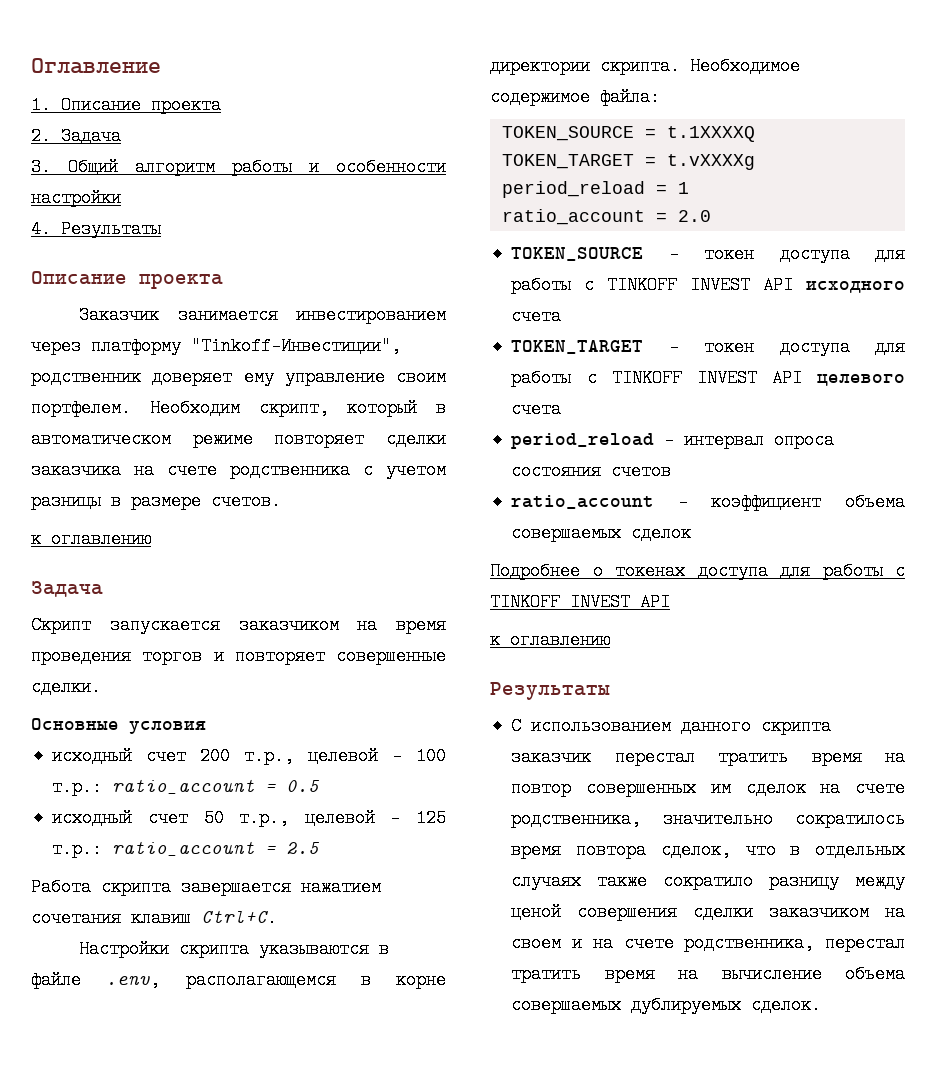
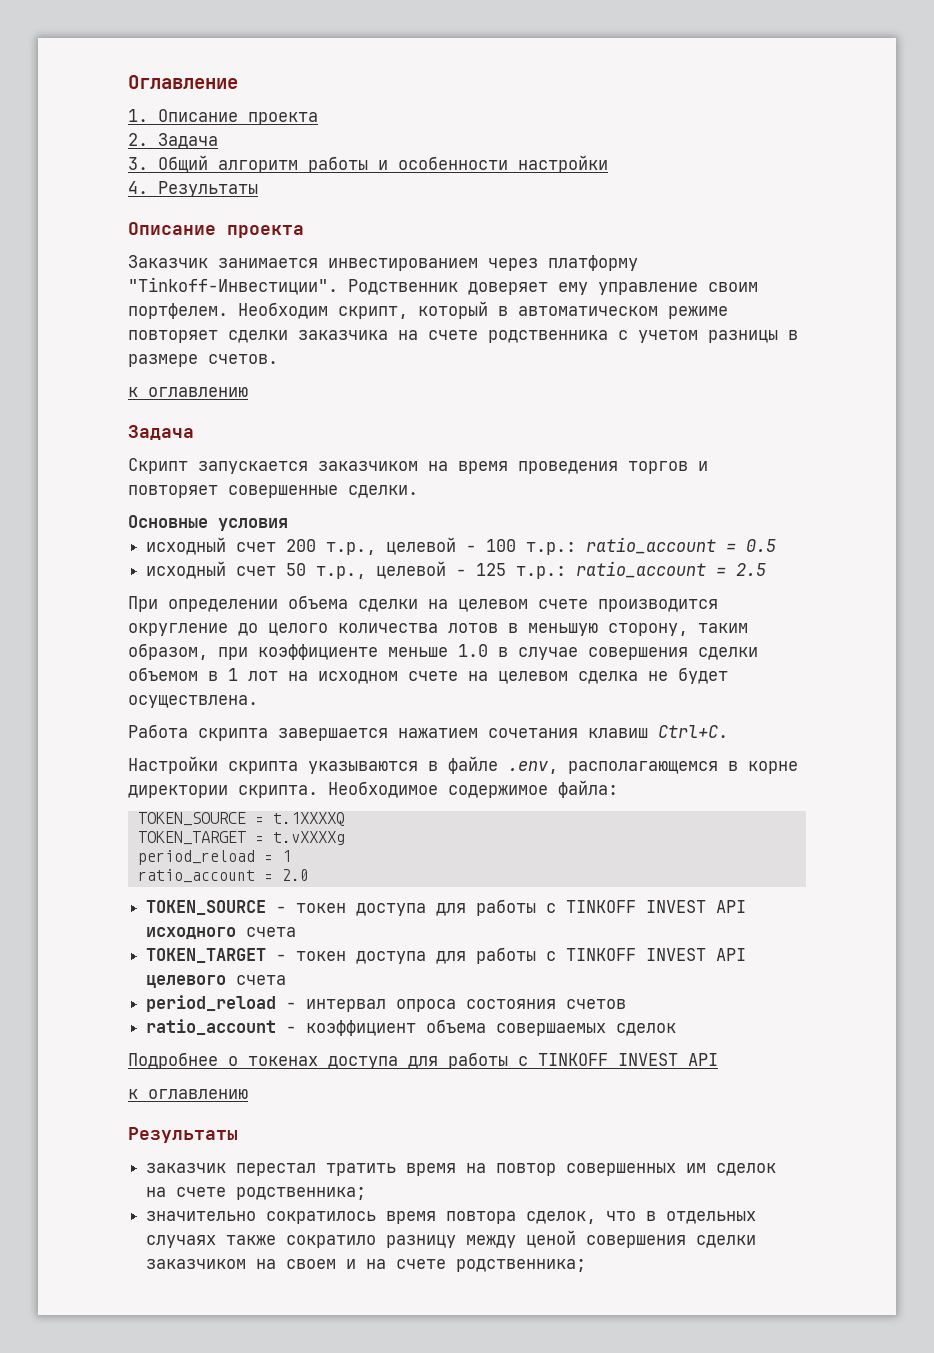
- Заказчик занимается инвестированием через платформу "Tinkoff-Инвестиции", родственник доверяет ему управление своим портфелем.
+ Заказчик занимается инвестированием через платформу "Tinkoff-Инвестиции". Родственник доверяет ему управление своим портфелем.
+ При определении объема сделки на целевом счете производится округление до целого количества лотов в меньшую сторону, таким образом, при коэффициенте меньше 1.0 в случае совершения сделки объемом в 1 лот на исходном счете на целевом сделка не будет осуществлена.
- С использованием данного скрипта заказчик перестал тратить время на повтор совершенных им сделок на счете родственника, значительно сократилось время повтора сделок, что в отдельных случаях также сократило разницу между ценой совершения сделки заказчиком на своем и на счете родственника, перестал тратить время на вычисление объема совершаемых дублируемых сделок.
+ заказчик перестал тратить время на повтор совершенных им сделок на счете родственника;
+ значительно сократилось время повтора сделок, что в отдельных случаях также сократило разницу между ценой совершения сделки заказчиком на своем и на счете родственника;

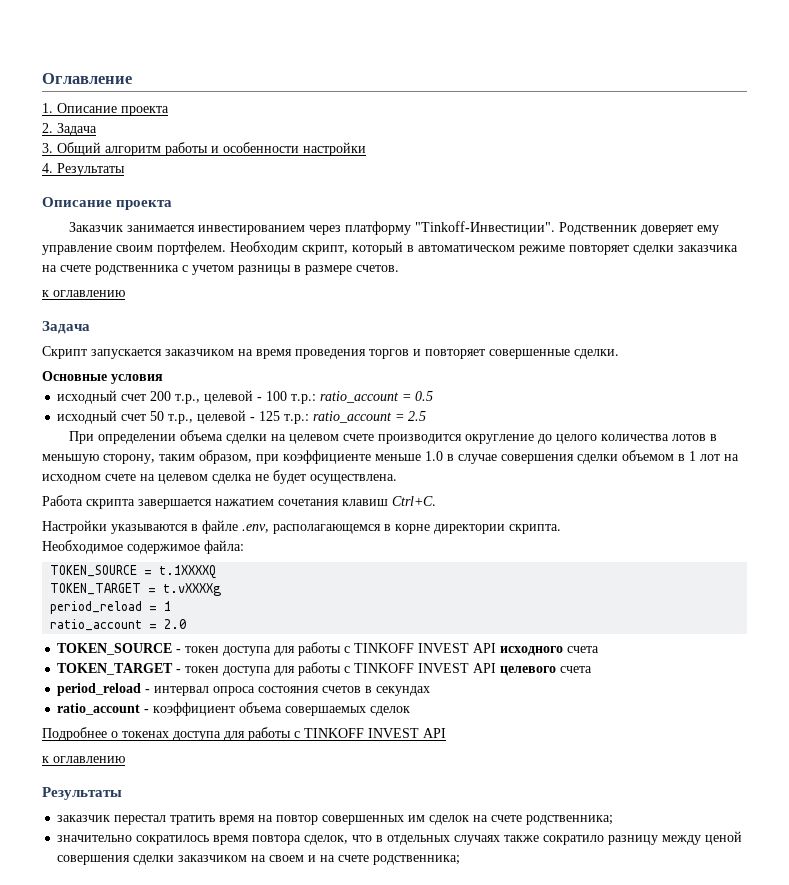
- Настройки скрипта указываются в файле .env, располагающемся в корне директории скрипта. Необходимое содержимое файла:
+ Настройки указываются в файле .env, располагающемся в корне директории скрипта.
+ Необходимое содержимое файла:
- period_reload - интервал опроса состояния счетов
+ period_reload - интервал опроса состояния счетов в секундах

